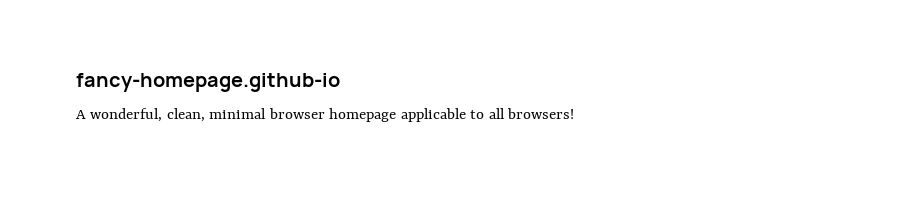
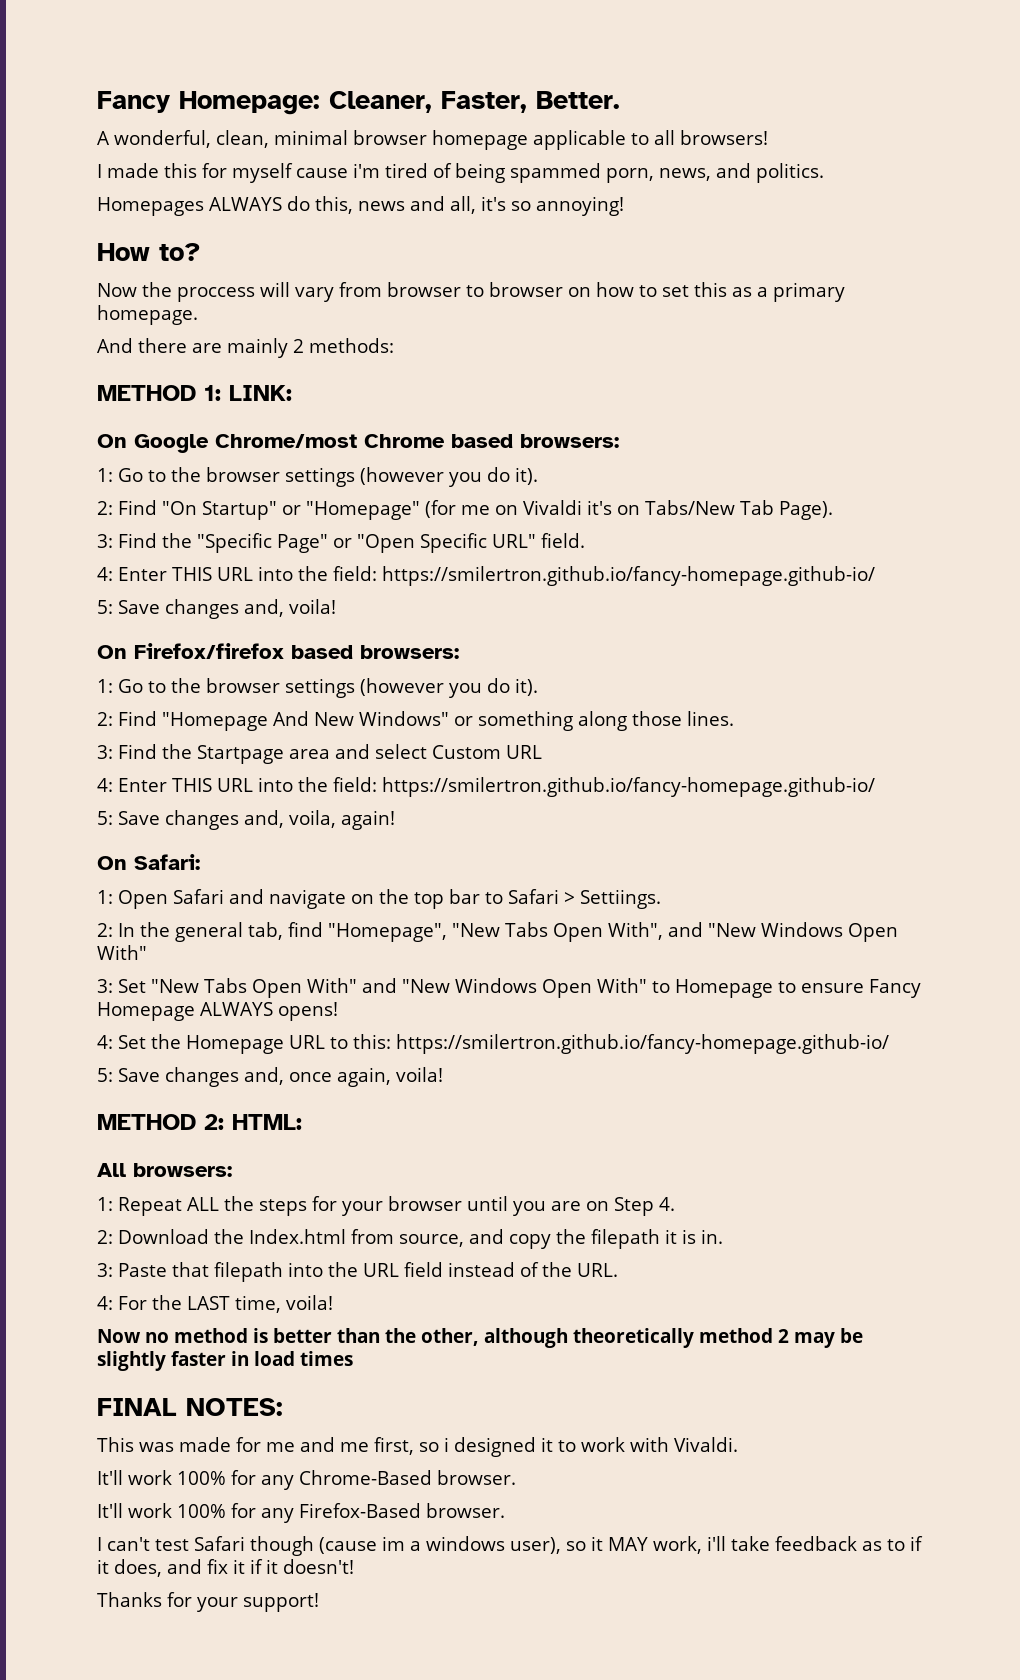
- fancy-homepage.github-io
+ Fancy Homepage: Cleaner, Faster, Better.
+ I made this for myself cause i'm tired of being spammed porn, news, and politics.
+ Homepages ALWAYS do this, news and all, it's so annoying!
+ How to?
+ Now the proccess will vary from browser to browser on how to set this as a primary homepage.
+ And there are mainly 2 methods:
+ METHOD 1: LINK:
+ On Google Chrome/most Chrome based browsers:
+ 1: Go to the browser settings (however you do it).
+ 2: Find "On Startup" or "Homepage" (for me on Vivaldi it's on Tabs/New Tab Page).
+ 3: Find the "Specific Page" or "Open Specific URL" field.
+ 4: Enter THIS URL into the field: https://smilertron.github.io/fancy-homepage.github-io/
+ 5: Save changes and, voila!
+ On Firefox/firefox based browsers:
+ 1: Go to the browser settings (however you do it).
+ 2: Find "Homepage And New Windows" or something along those lines.
+ 3: Find the Startpage area and select Custom URL
+ 4: Enter THIS URL into the field: https://smilertron.github.io/fancy-homepage.github-io/
+ 5: Save changes and, voila, again!
+ On Safari:
+ 1: Open Safari and navigate on the top bar to Safari > Settiings.
+ 2: In the general tab, find "Homepage", "New Tabs Open With", and "New Windows Open With"
+ 3: Set "New Tabs Open With" and "New Windows Open With" to Homepage to ensure Fancy Homepage ALWAYS opens!
+ 4: Set the Homepage URL to this: https://smilertron.github.io/fancy-homepage.github-io/
+ 5: Save changes and, once again, voila!
+ METHOD 2: HTML:
+ All browsers:
+ 1: Repeat ALL the steps for your browser until you are on Step 4.
+ 2: Download the Index.html from source, and copy the filepath it is in.
+ 3: Paste that filepath into the URL field instead of the URL.
+ 4: For the LAST time, voila!
+ Now no method is better than the other, although theoretically method 2 may be slightly faster in load times
+ FINAL NOTES:
+ This was made for me and me first, so i designed it to work with Vivaldi.
+ It'll work 100% for any Chrome-Based browser.
+ It'll work 100% for any Firefox-Based browser.
+ I can't test Safari though (cause im a windows user), so it MAY work, i'll take feedback as to if it does, and fix it if it doesn't!
+ Thanks for your support!

